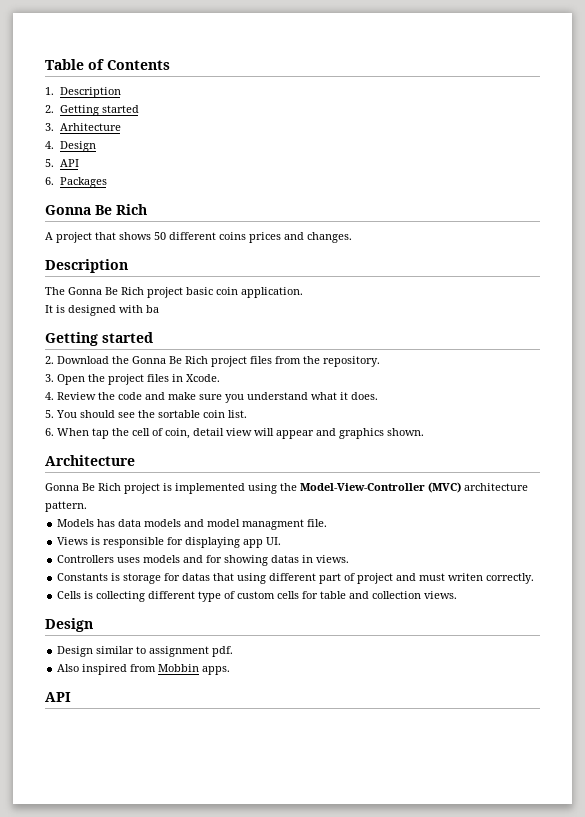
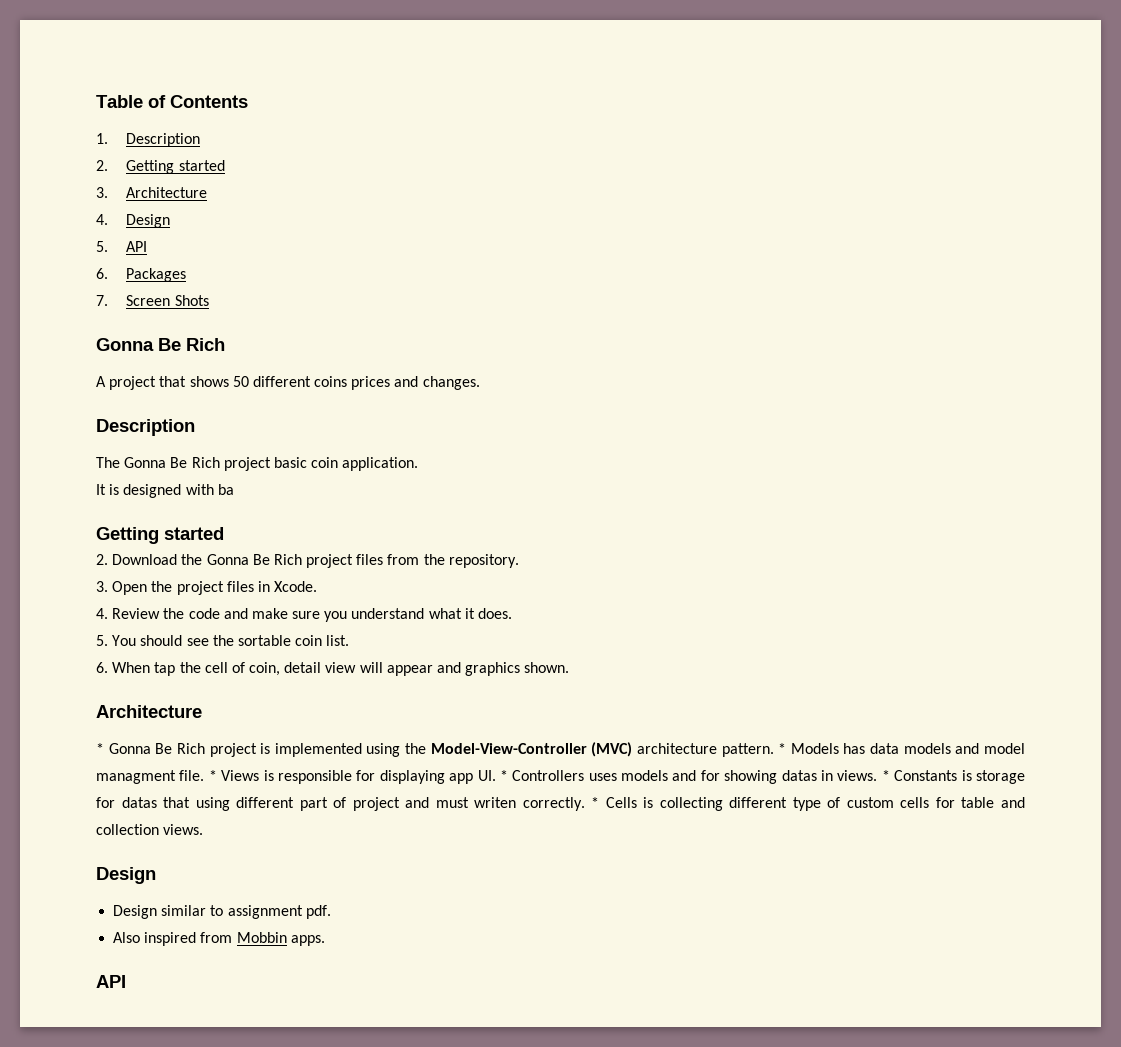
- 3. Arhitecture
+ 3. Architecture
+ 7. Screen Shots
- Gonna Be Rich project is implemented using the Model-View-Controller (MVC) architecture pattern.
- Models has data models and model managment file.
- Views is responsible for displaying app UI.
- Controllers uses models and for showing datas in views.
- Constants is storage for datas that using different part of project and must writen correctly.
- Cells is collecting different type of custom cells for table and collection views.
+ * Gonna Be Rich project is implemented using the Model-View-Controller (MVC) architecture pattern. * Models has data models and model managment file. * Views is responsible for displaying app UI. * Controllers uses models and for showing datas in views. * Constants is storage for datas that using different part of project and must writen correctly. * Cells is collecting different type of custom cells for table and collection views.

